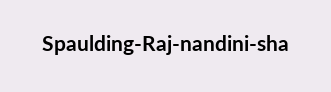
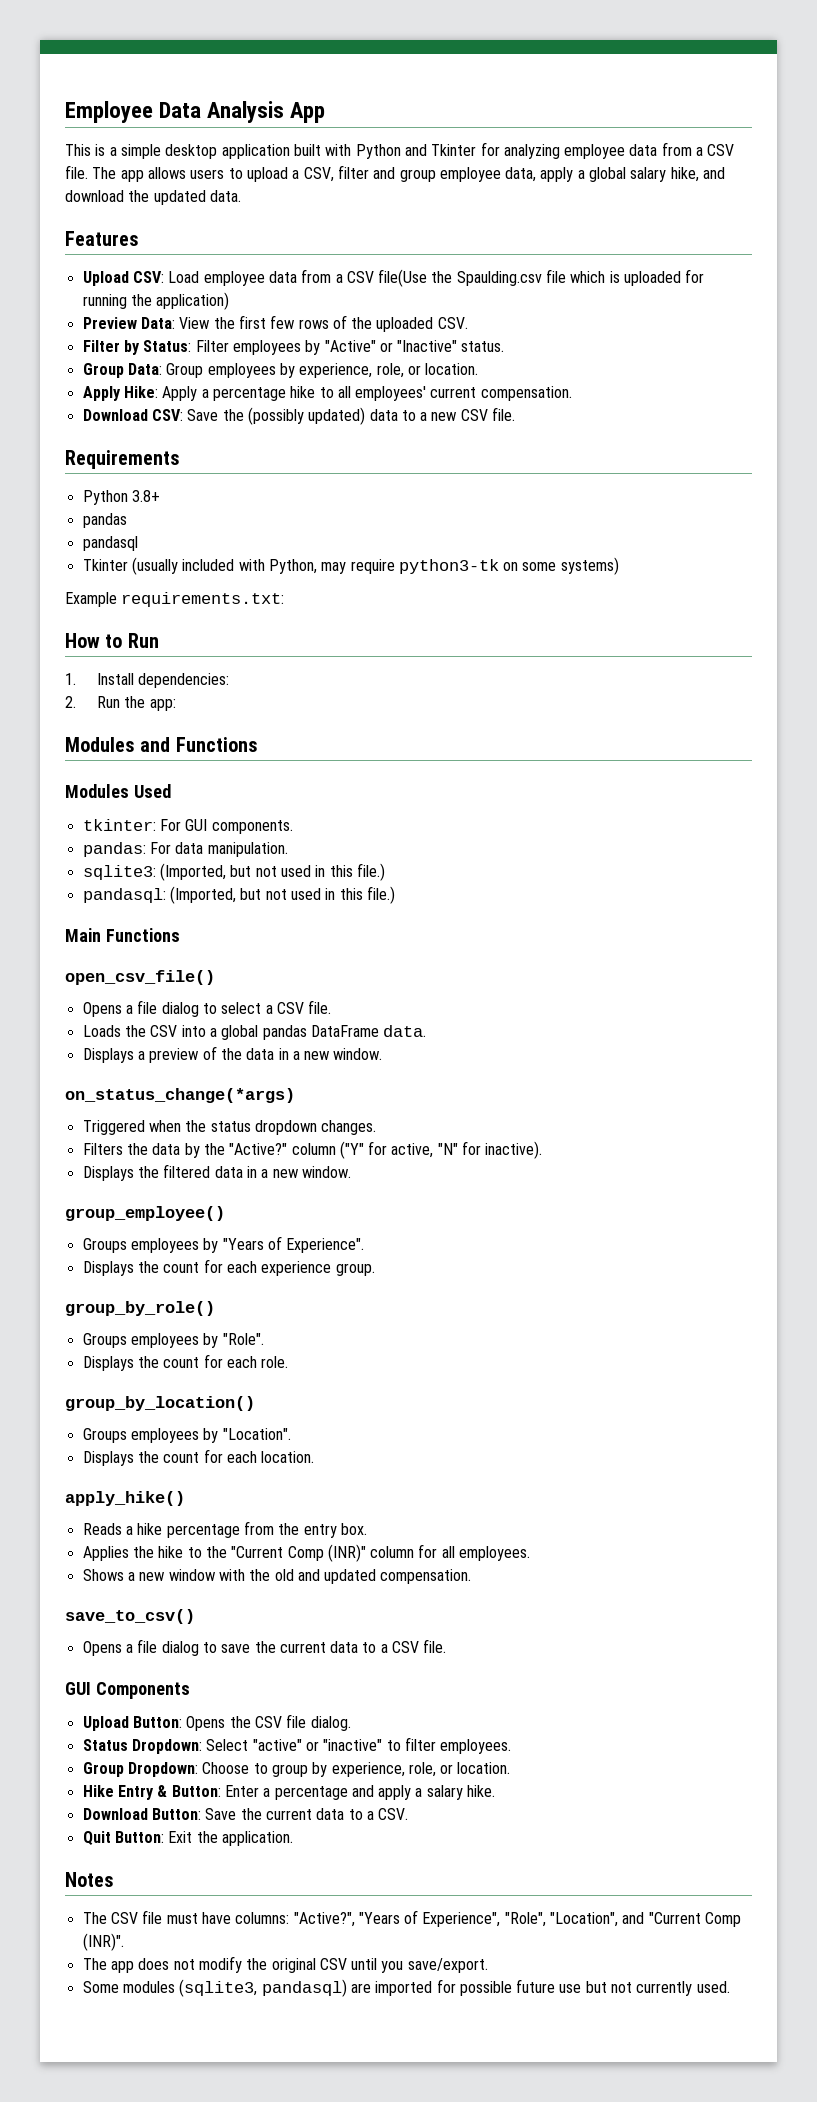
- Spaulding-Raj-nandini-sha
+ Employee Data Analysis App
+ This is a simple desktop application built with Python and Tkinter for analyzing employee data from a CSV file. The app allows users to upload a CSV, filter and group employee data, apply a global salary hike, and download the updated data.
+ Features
+ Upload CSV: Load employee data from a CSV file(Use the Spaulding.csv file which is uploaded for running the application)
+ Preview Data: View the first few rows of the uploaded CSV.
+ Filter by Status: Filter employees by "Active" or "Inactive" status.
+ Group Data: Group employees by experience, role, or location.
+ Apply Hike: Apply a percentage hike to all employees' current compensation.
+ Download CSV: Save the (possibly updated) data to a new CSV file.
+ Requirements
+ Python 3.8+
+ pandas
+ pandasql
+ Tkinter (usually included with Python, may require python3-tk on some systems)
+ Example requirements.txt:
+ How to Run
+ 1. Install dependencies:
+ 2. Run the app:
+ Modules and Functions
+ Modules Used
+ tkinter: For GUI components.
+ pandas: For data manipulation.
+ sqlite3: (Imported, but not used in this file.)
+ pandasql: (Imported, but not used in this file.)
+ Main Functions
+ open_csv_file()
+ Opens a file dialog to select a CSV file.
+ Loads the CSV into a global pandas DataFrame data.
+ Displays a preview of the data in a new window.
+ on_status_change(*args)
+ Triggered when the status dropdown changes.
+ Filters the data by the "Active?" column ("Y" for active, "N" for inactive).
+ Displays the filtered data in a new window.
+ group_employee()
+ Groups employees by "Years of Experience".
+ Displays the count for each experience group.
+ group_by_role()
+ Groups employees by "Role".
+ Displays the count for each role.
+ group_by_location()
+ Groups employees by "Location".
+ Displays the count for each location.
+ apply_hike()
+ Reads a hike percentage from the entry box.
+ Applies the hike to the "Current Comp (INR)" column for all employees.
+ Shows a new window with the old and updated compensation.
+ save_to_csv()
+ Opens a file dialog to save the current data to a CSV file.
+ GUI Components
+ Upload Button: Opens the CSV file dialog.
+ Status Dropdown: Select "active" or "inactive" to filter employees.
+ Group Dropdown: Choose to group by experience, role, or location.
+ Hike Entry & Button: Enter a percentage and apply a salary hike.
+ Download Button: Save the current data to a CSV.
+ Quit Button: Exit the application.
+ Notes
+ The CSV file must have columns: "Active?", "Years of Experience", "Role", "Location", and "Current Comp (INR)".
+ The app does not modify the original CSV until you save/export.
+ Some modules (sqlite3, pandasql) are imported for possible future use but not currently used.

